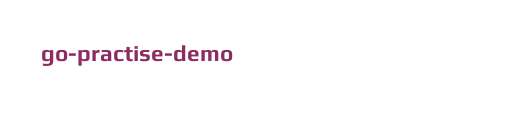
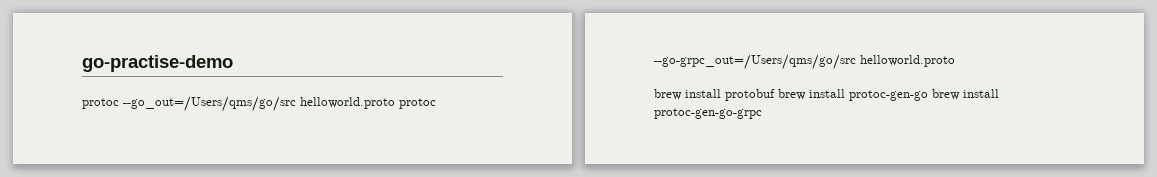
+ protoc --go_out=/Users/qms/go/src helloworld.proto protoc --go-grpc_out=/Users/qms/go/src helloworld.proto
+ brew install protobuf brew install protoc-gen-go brew install protoc-gen-go-grpc

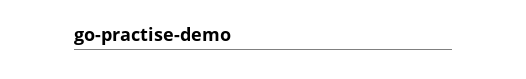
- protoc --go_out=/Users/qms/go/src helloworld.proto protoc --go-grpc_out=/Users/qms/go/src helloworld.proto
- brew install protobuf brew install protoc-gen-go brew install protoc-gen-go-grpc

